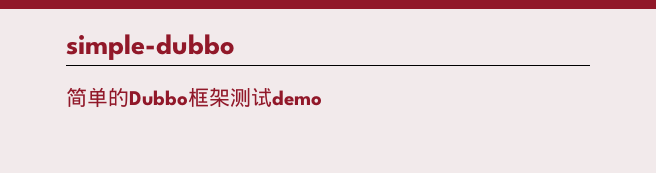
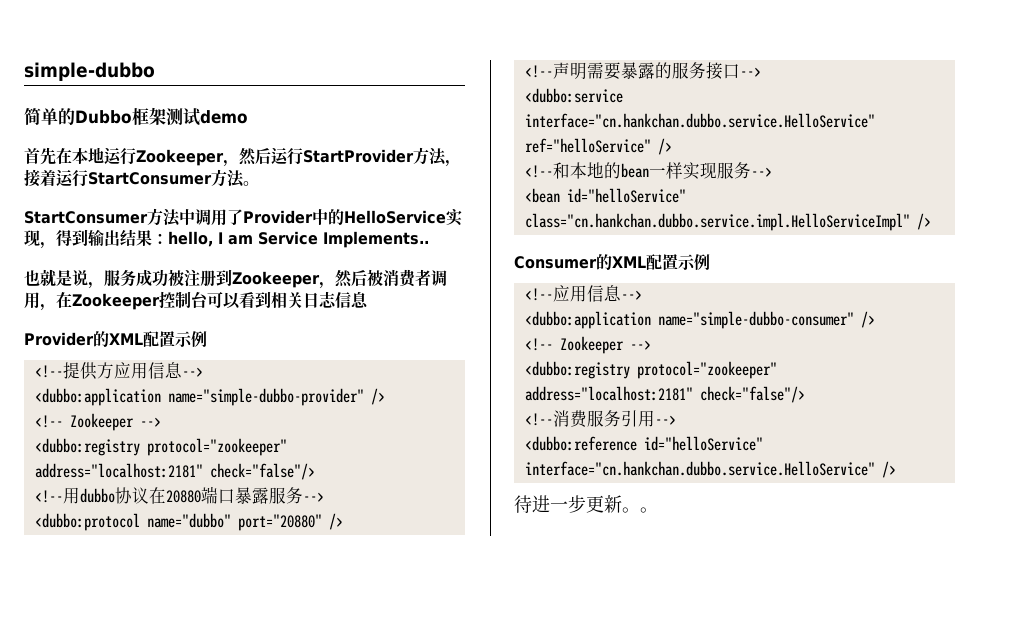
+ 首先在本地运行Zookeeper，然后运行StartProvider方法，接着运行StartConsumer方法。
+ StartConsumer方法中调用了Provider中的HelloService实现，得到输出结果：hello, I am Service Implements..
+ 也就是说，服务成功被注册到Zookeeper，然后被消费者调用，在Zookeeper控制台可以看到相关日志信息
+ Provider的XML配置示例
+ <!--提供方应用信息-->
+ <dubbo:application name="simple-dubbo-provider" />
+ <!-- Zookeeper -->
+ <dubbo:registry protocol="zookeeper" address="localhost:2181" check="false"/>
+ <!--用dubbo协议在20880端口暴露服务-->
+ <dubbo:protocol name="dubbo" port="20880" />
+ <!--声明需要暴露的服务接口-->
+ <dubbo:service interface="cn.hankchan.dubbo.service.HelloService" ref="helloService" />
+ <!--和本地的bean一样实现服务-->
+ <bean id="helloService" class="cn.hankchan.dubbo.service.impl.HelloServiceImpl" />
+ Consumer的XML配置示例
+ <!--应用信息-->
+ <dubbo:application name="simple-dubbo-consumer" />
+ <!-- Zookeeper -->
+ <dubbo:registry protocol="zookeeper" address="localhost:2181" check="false"/>
+ <!--消费服务引用-->
+ <dubbo:reference id="helloService" interface="cn.hankchan.dubbo.service.HelloService" />
+ 待进一步更新。。

